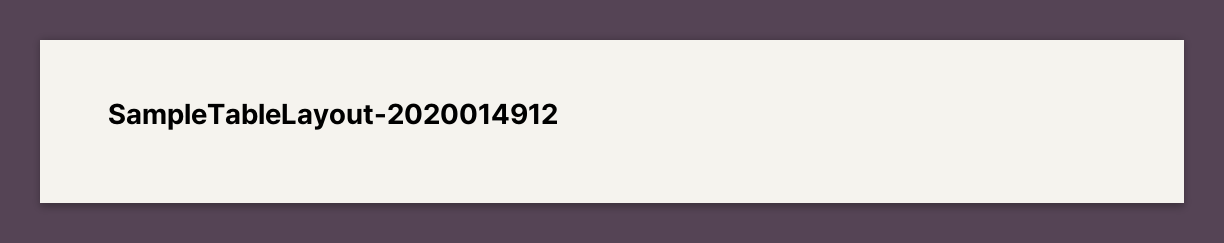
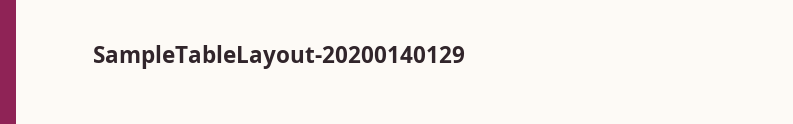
- SampleTableLayout-2020014912
+ SampleTableLayout-20200140129

